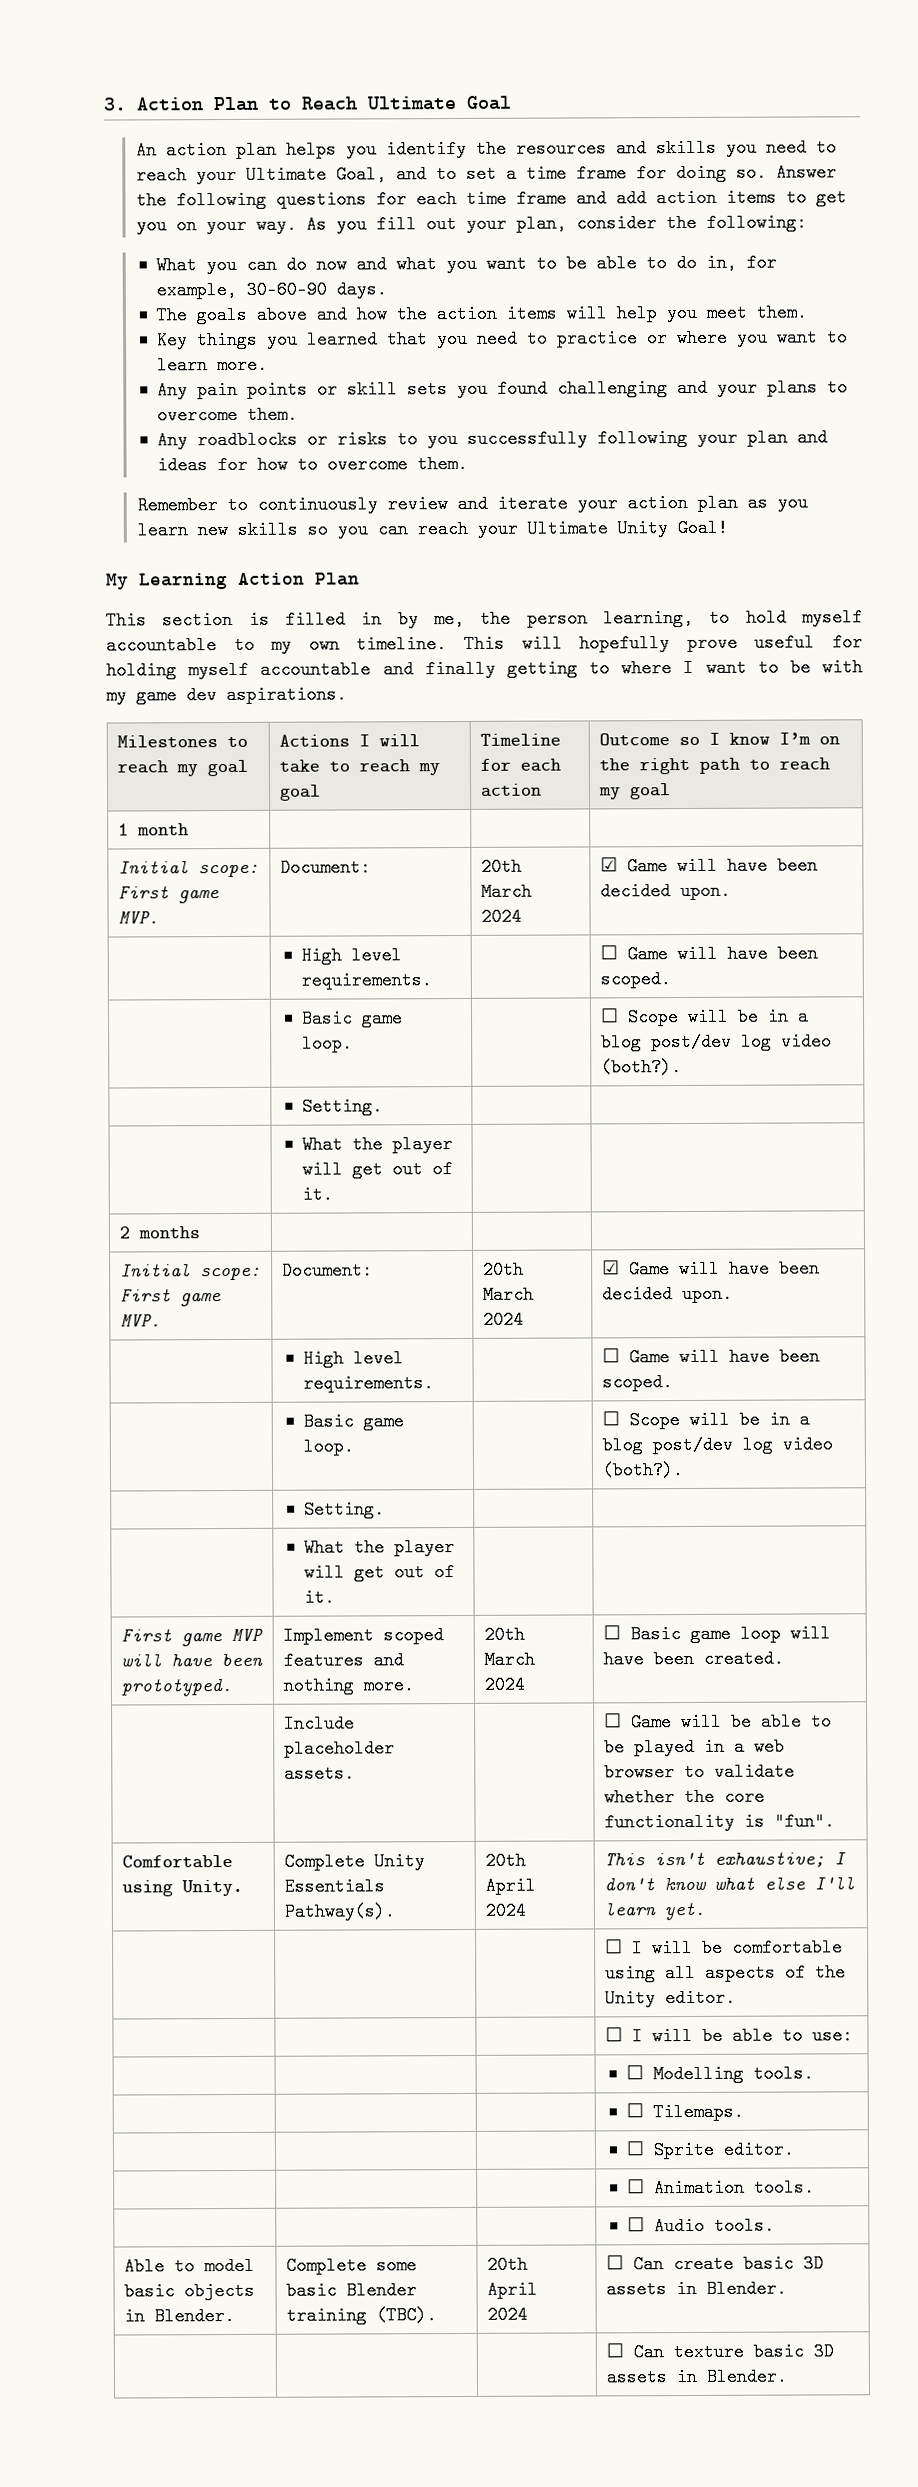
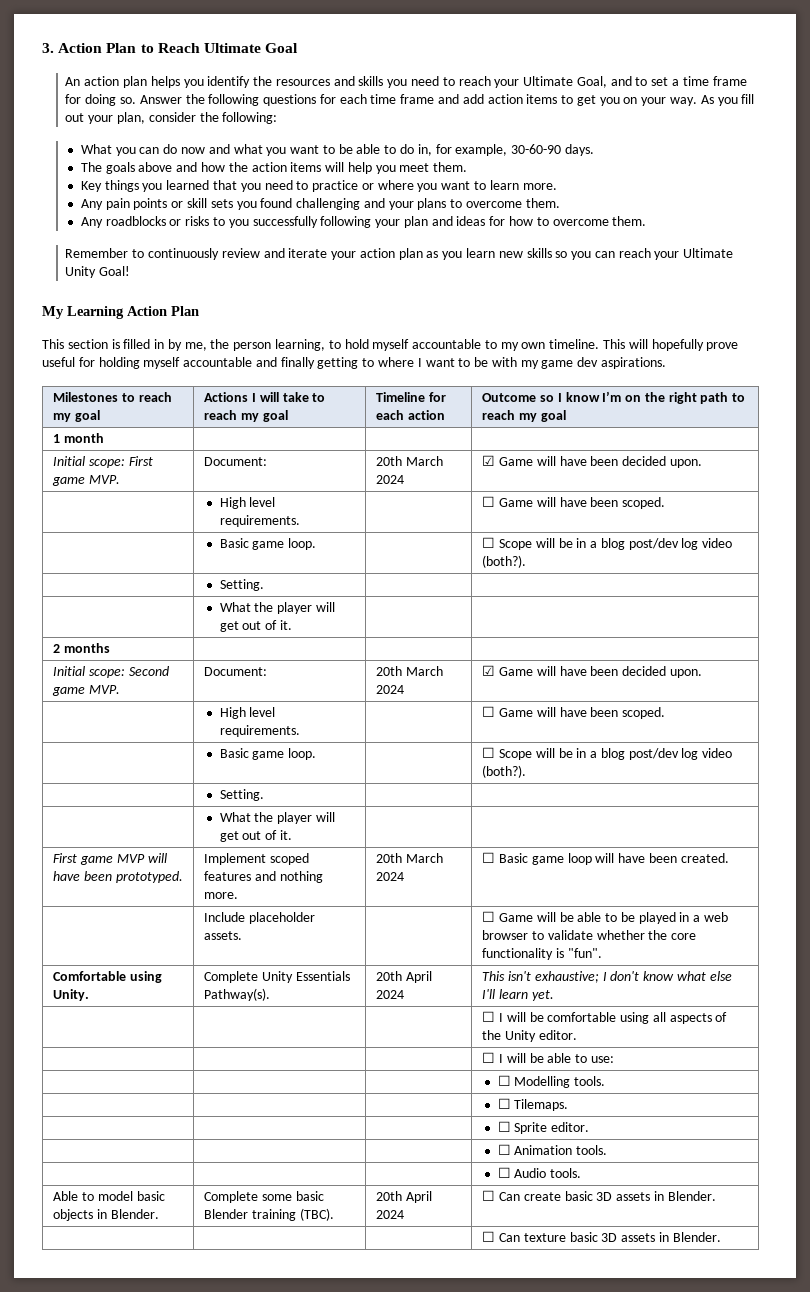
  2 months | | |
- Initial scope: First game MVP. | Document: | 20th March 2024 | ☑ Game will have been decided upon.
+ Initial scope: Second game MVP. | Document: | 20th March 2024 | ☑ Game will have been decided upon.

